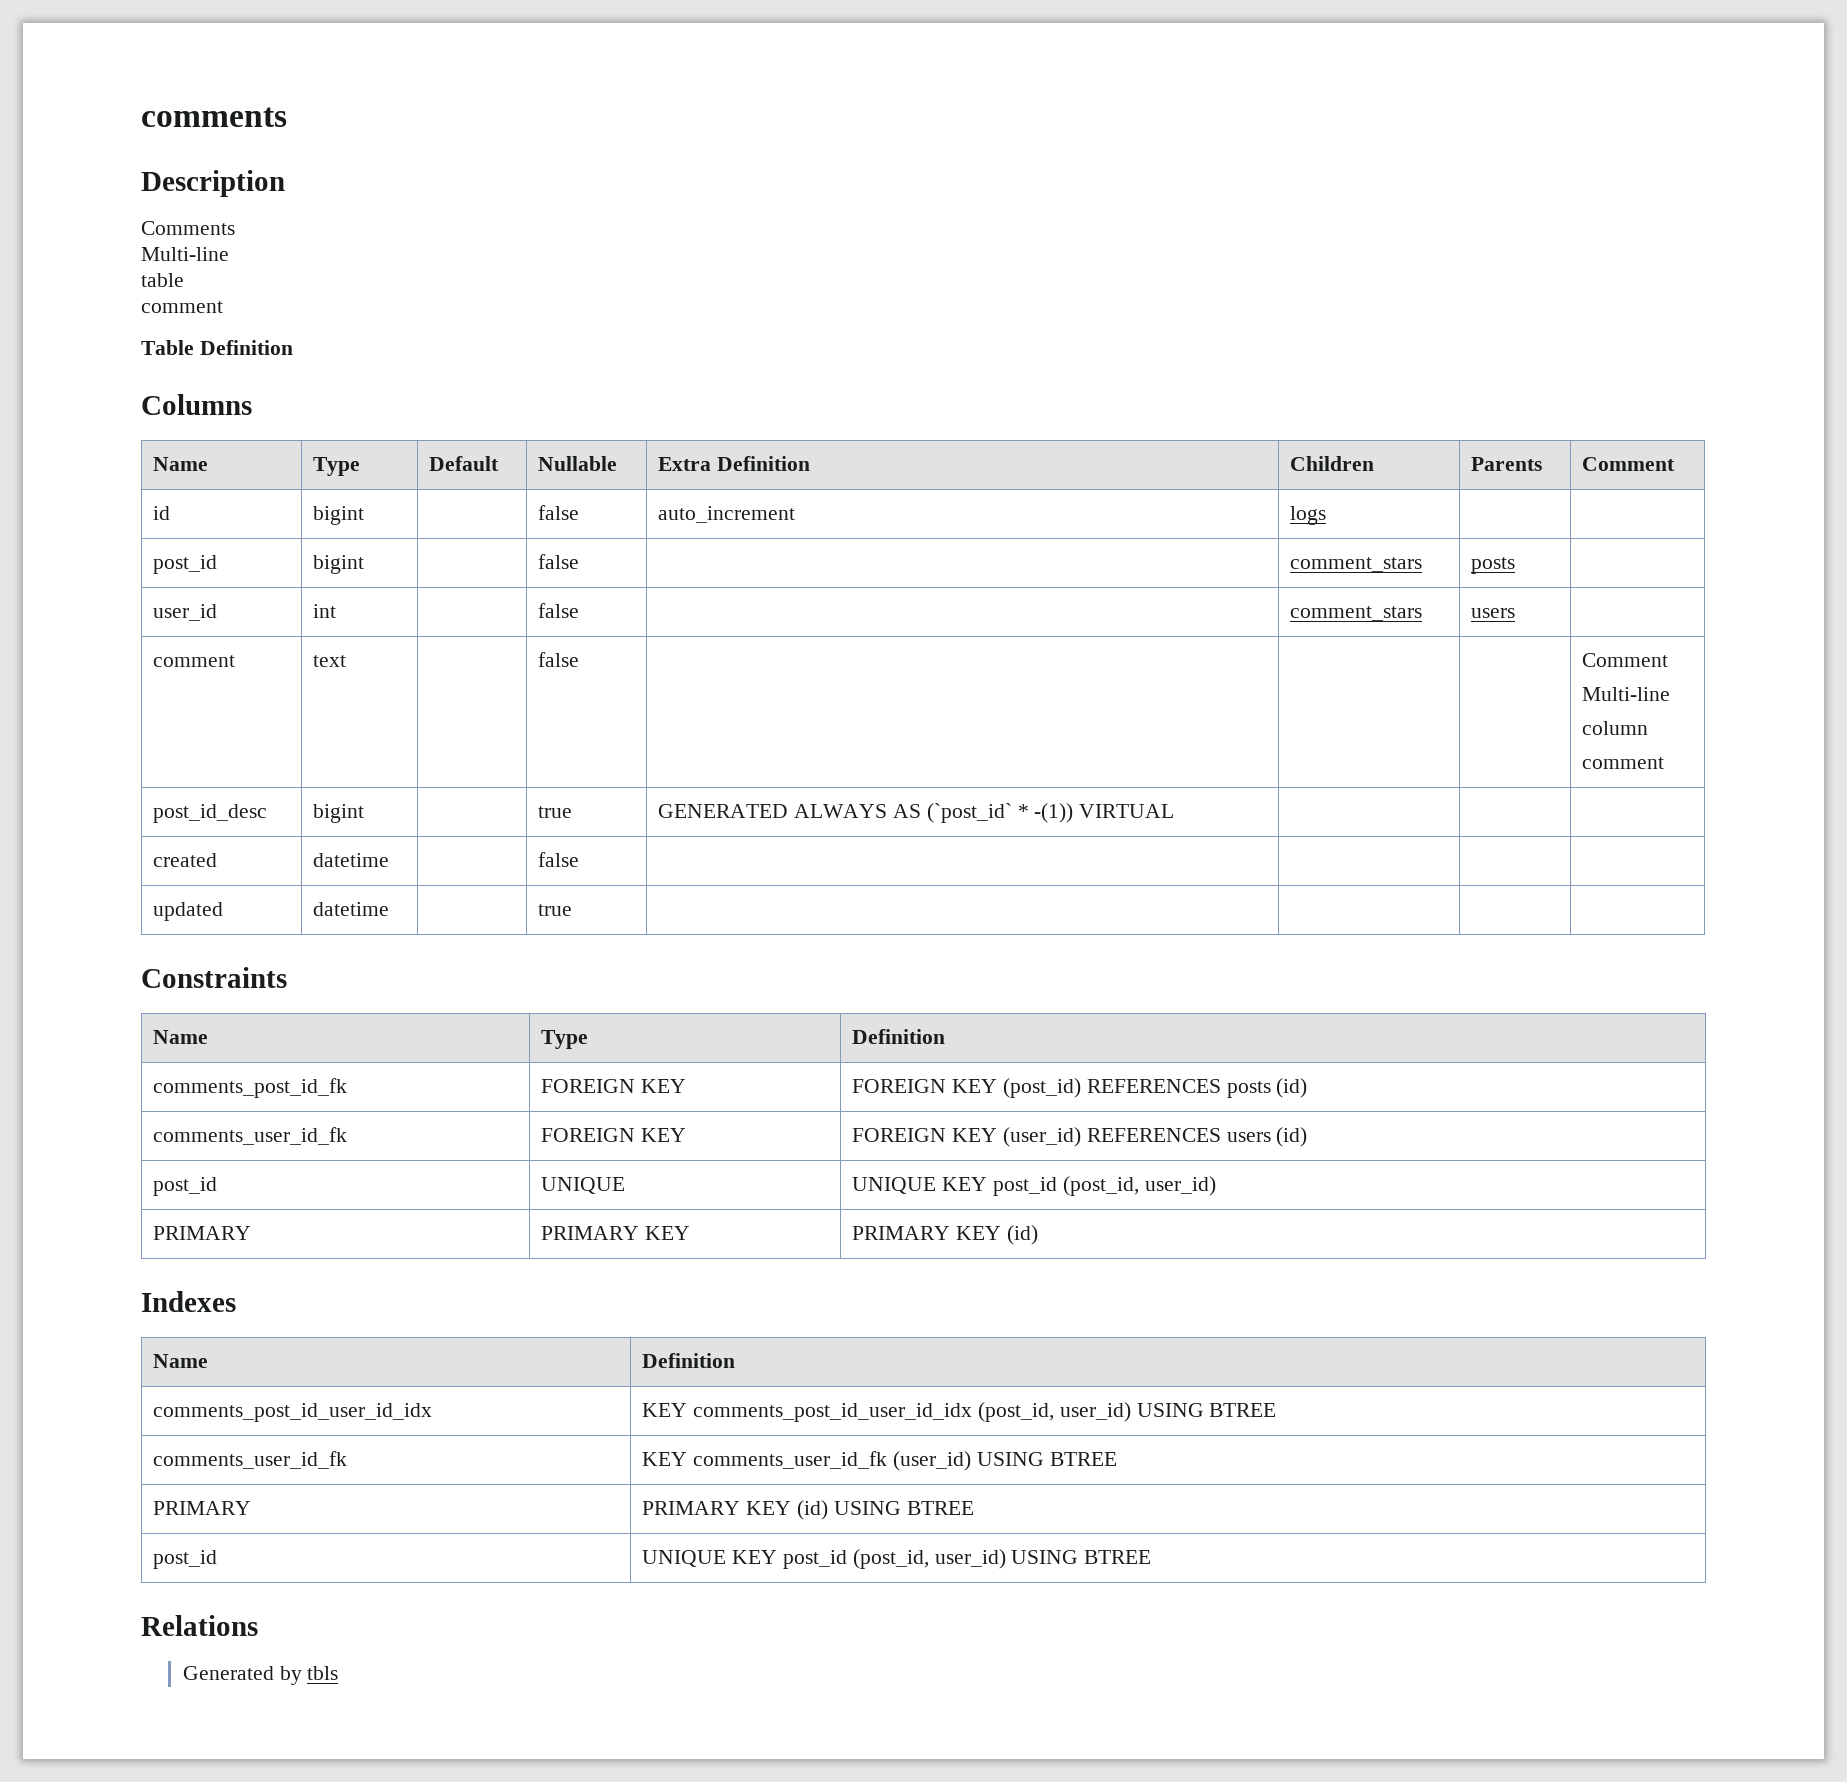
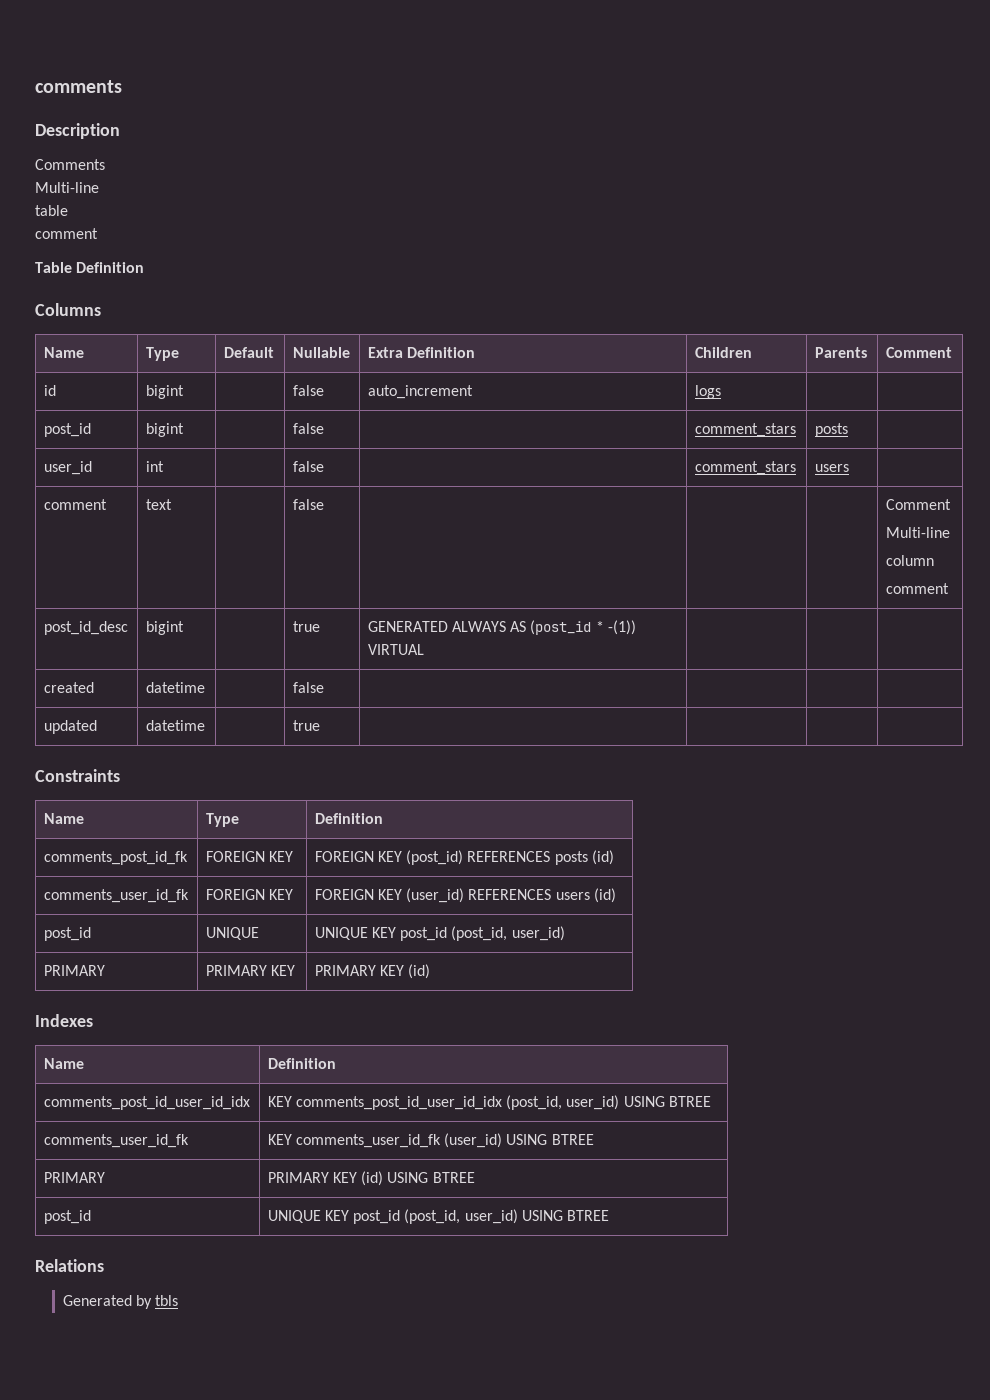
- post_id_desc | bigint | | true | GENERATED ALWAYS AS (`post_id` * -(1)) VIRTUAL | | |
+ post_id_desc | bigint | | true | GENERATED ALWAYS AS (post_id * -(1)) VIRTUAL | | |

